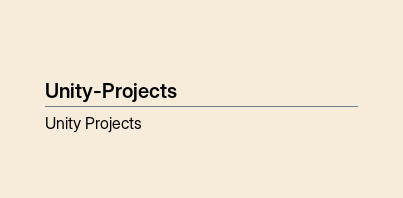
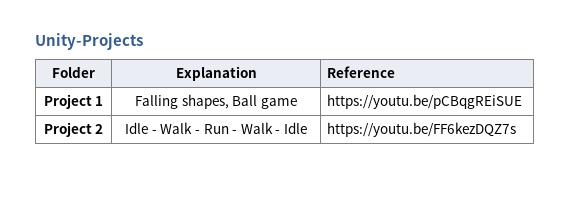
- Unity Projects
+ Folder | Explanation | Reference
+ Project 1 | Falling shapes, Ball game | https://youtu.be/pCBqgREiSUE
+ Project 2 | Idle - Walk - Run - Walk - Idle | https://youtu.be/FF6kezDQZ7s

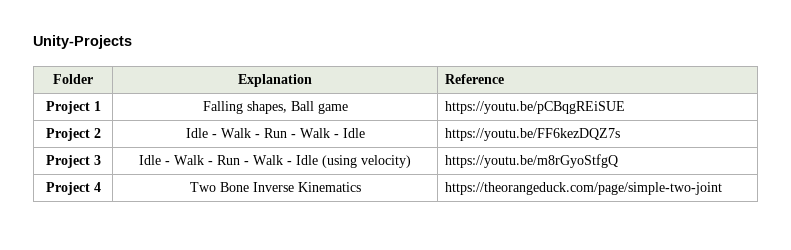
+ Project 3 | Idle - Walk - Run - Walk - Idle (using velocity) | https://youtu.be/m8rGyoStfgQ
+ Project 4 | Two Bone Inverse Kinematics | https://theorangeduck.com/page/simple-two-joint

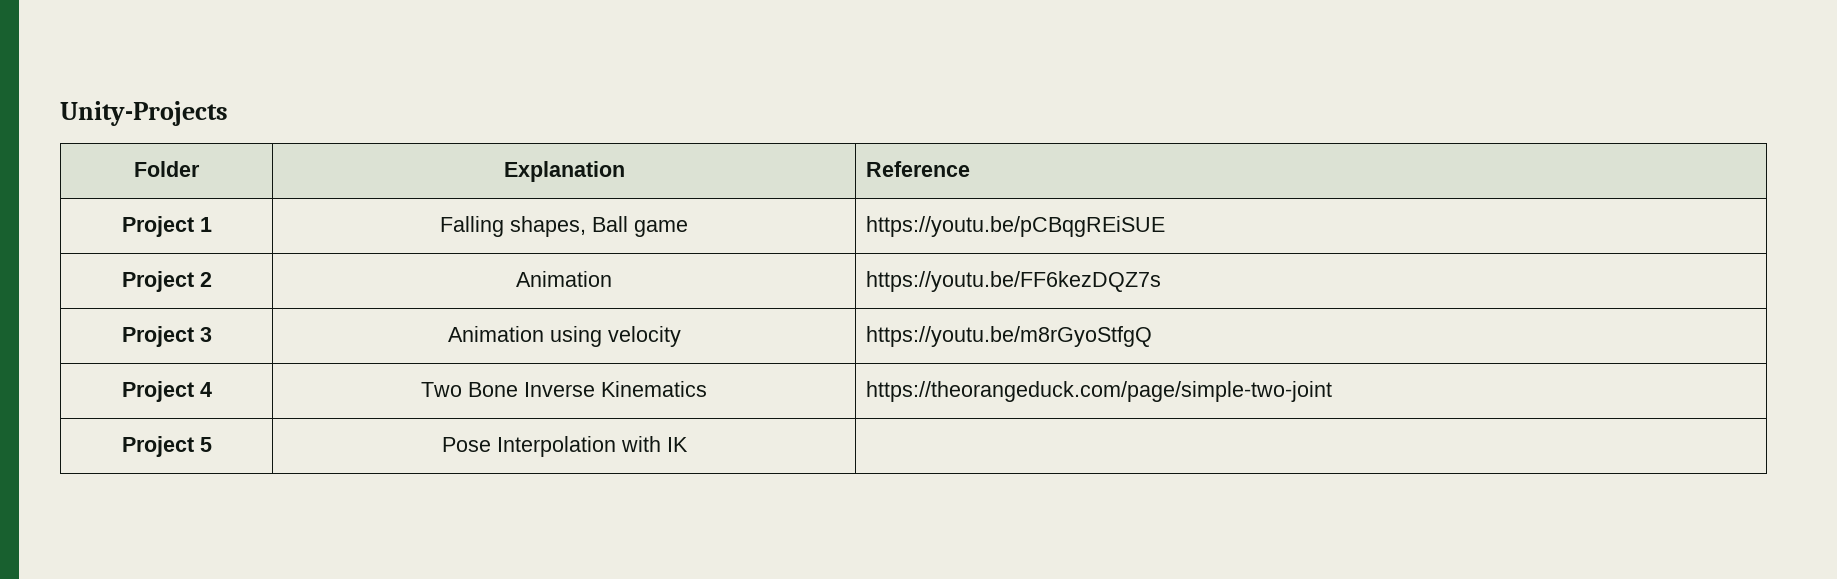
- Project 2 | Idle - Walk - Run - Walk - Idle | https://youtu.be/FF6kezDQZ7s
- Project 3 | Idle - Walk - Run - Walk - Idle (using velocity) | https://youtu.be/m8rGyoStfgQ
+ Project 2 | Animation | https://youtu.be/FF6kezDQZ7s
+ Project 3 | Animation using velocity | https://youtu.be/m8rGyoStfgQ
+ Project 5 | Pose Interpolation with IK |

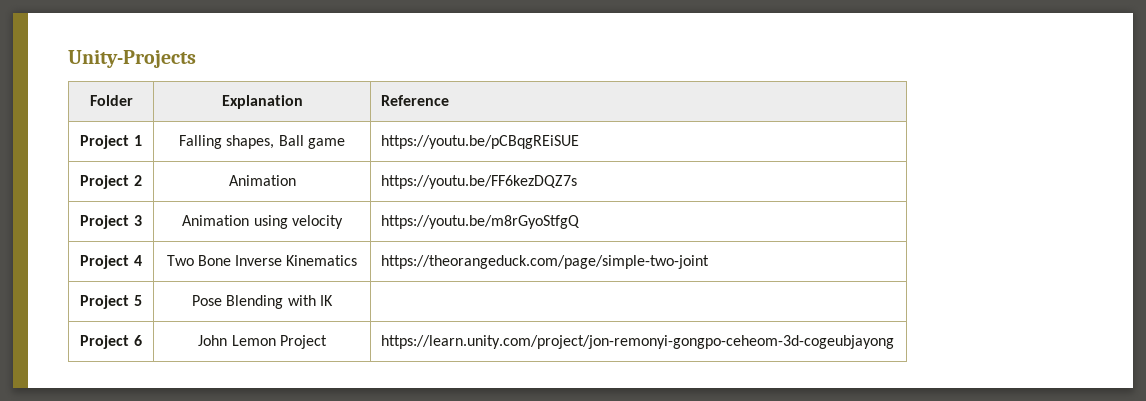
- Project 5 | Pose Interpolation with IK |
+ Project 5 | Pose Blending with IK |
+ Project 6 | John Lemon Project | https://learn.unity.com/project/jon-remonyi-gongpo-ceheom-3d-cogeubjayong

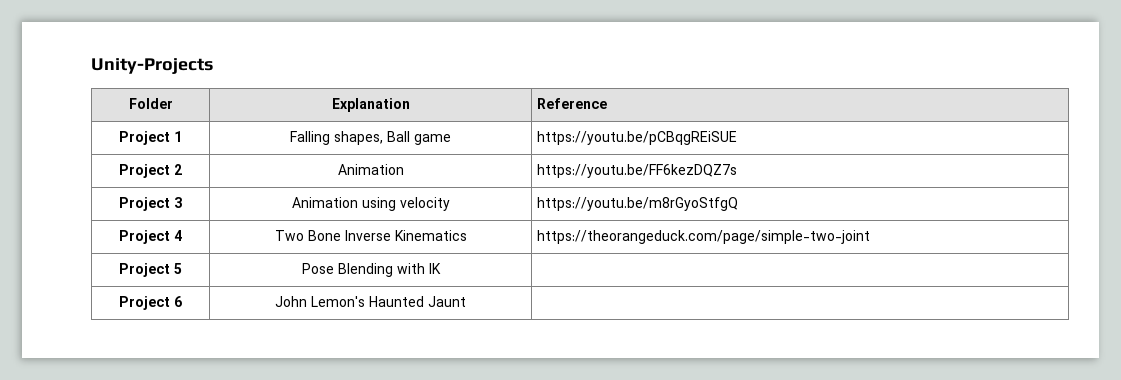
- Project 6 | John Lemon Project | https://learn.unity.com/project/jon-remonyi-gongpo-ceheom-3d-cogeubjayong
+ Project 6 | John Lemon's Haunted Jaunt |

